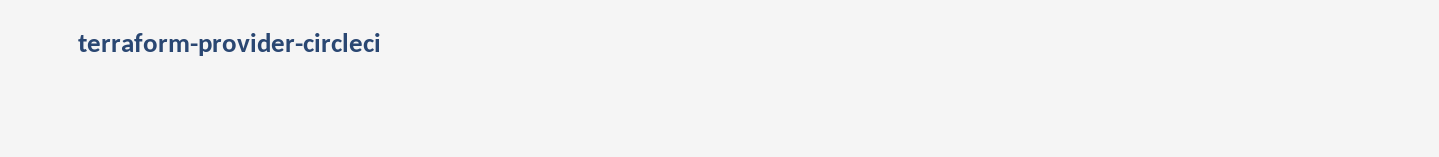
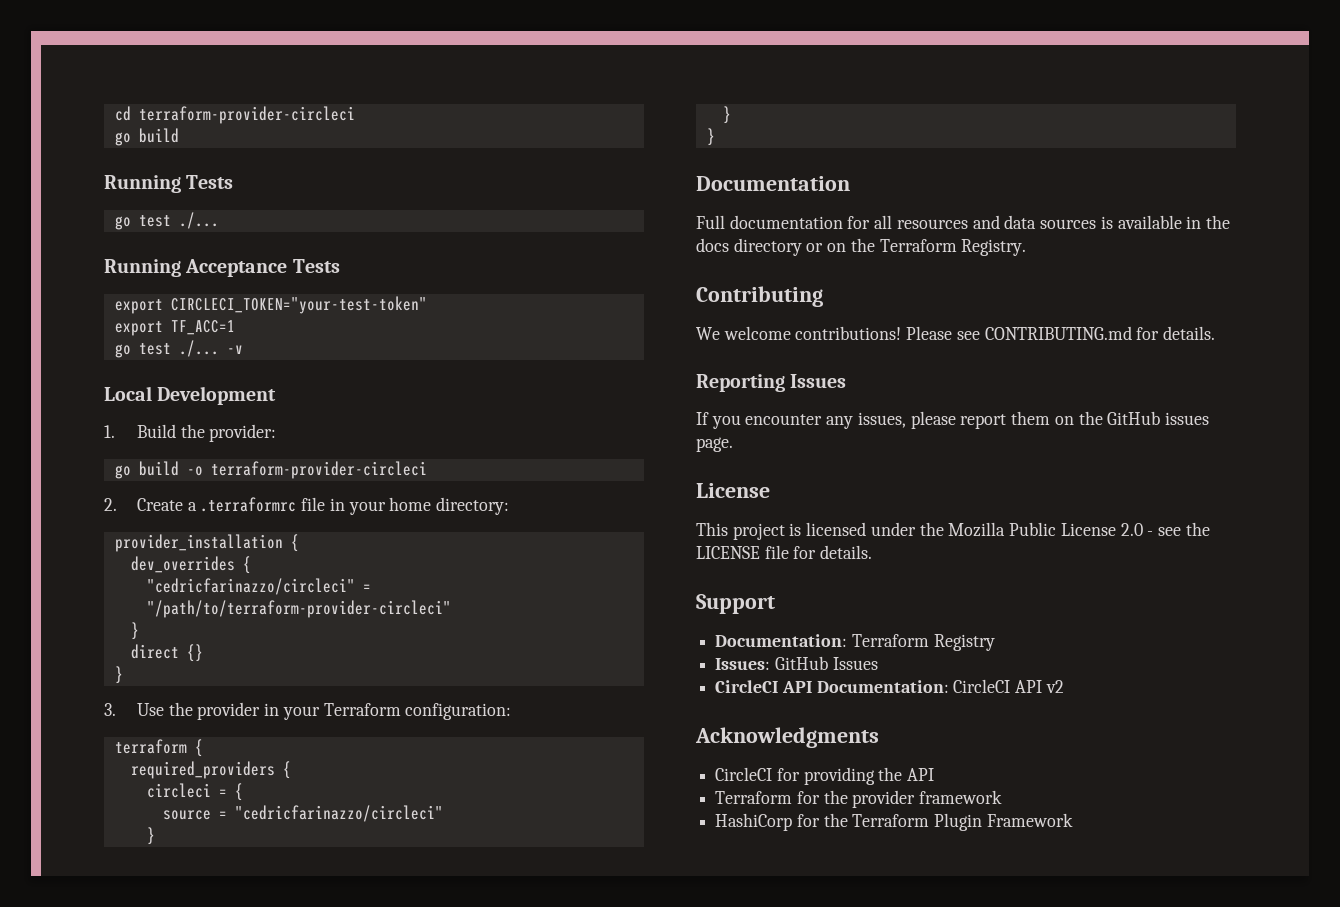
- terraform-provider-circleci
+ cd terraform-provider-circleci
+ go build
+ Running Tests
+ go test ./...
+ Running Acceptance Tests
+ export CIRCLECI_TOKEN="your-test-token"
+ export TF_ACC=1
+ go test ./... -v
+ Local Development
+ 1. Build the provider:
+ go build -o terraform-provider-circleci
+ 2. Create a .terraformrc file in your home directory:
+ provider_installation {
+ dev_overrides {
+ "cedricfarinazzo/circleci" = "/path/to/terraform-provider-circleci"
+ }
+ direct {}
+ }
+ 3. Use the provider in your Terraform configuration:
+ terraform {
+ required_providers {
+ circleci = {
+ source = "cedricfarinazzo/circleci"
+ }
+ }
+ }
+ Documentation
+ Full documentation for all resources and data sources is available in the docs directory or on the Terraform Registry.
+ Contributing
+ We welcome contributions! Please see CONTRIBUTING.md for details.
+ Reporting Issues
+ If you encounter any issues, please report them on the GitHub issues page.
+ License
+ This project is licensed under the Mozilla Public License 2.0 - see the LICENSE file for details.
+ Support
+ Documentation: Terraform Registry
+ Issues: GitHub Issues
+ CircleCI API Documentation: CircleCI API v2
+ Acknowledgments
+ CircleCI for providing the API
+ Terraform for the provider framework
+ HashiCorp for the Terraform Plugin Framework

